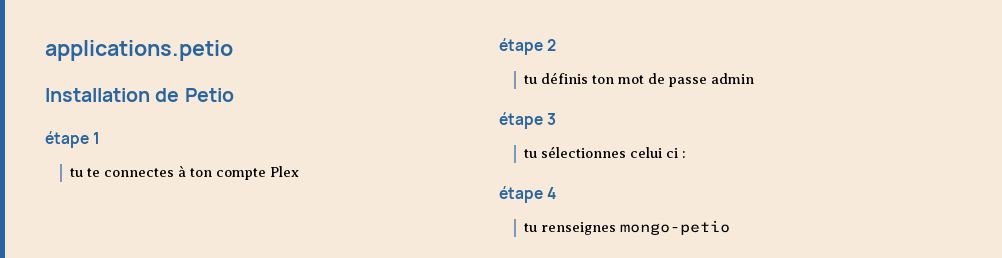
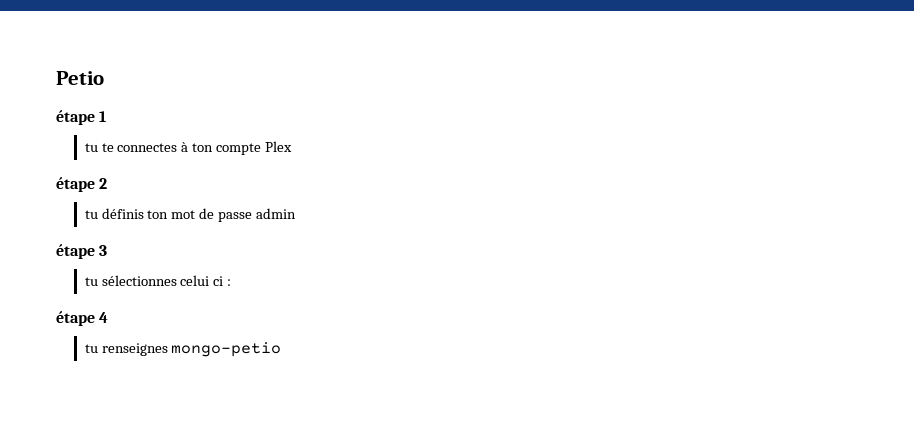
- applications.petio
- Installation de Petio
+ Petio

